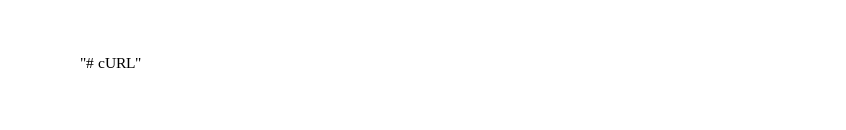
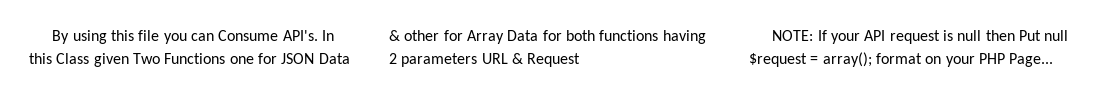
- "# cURL"
+ By using this file you can Consume API's. In this Class given Two Functions one for JSON Data & other for Array Data for both functions having 2 parameters URL & Request
+ NOTE: If your API request is null then Put null $request = array(); format on your PHP Page...

